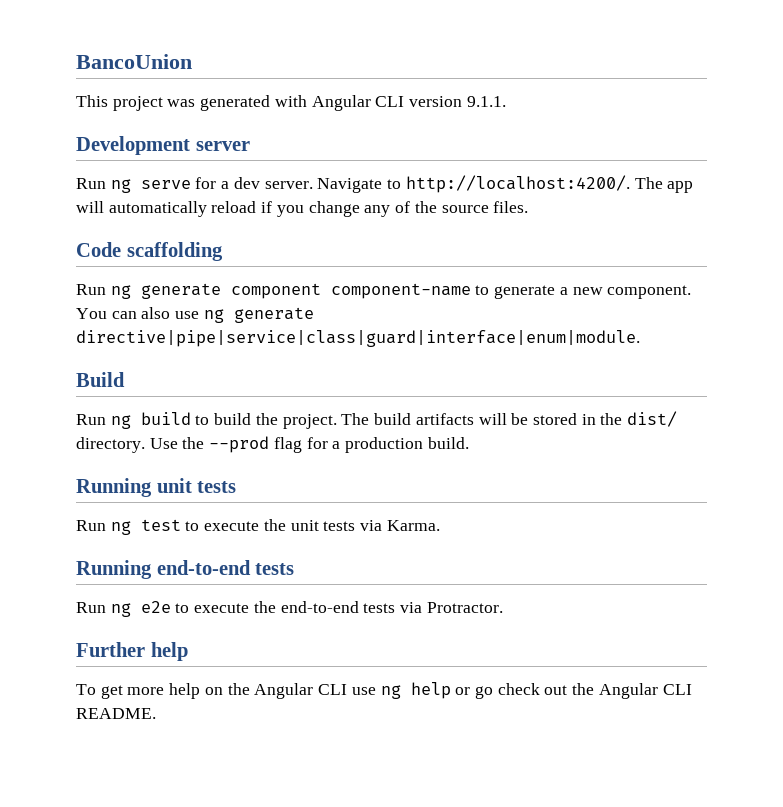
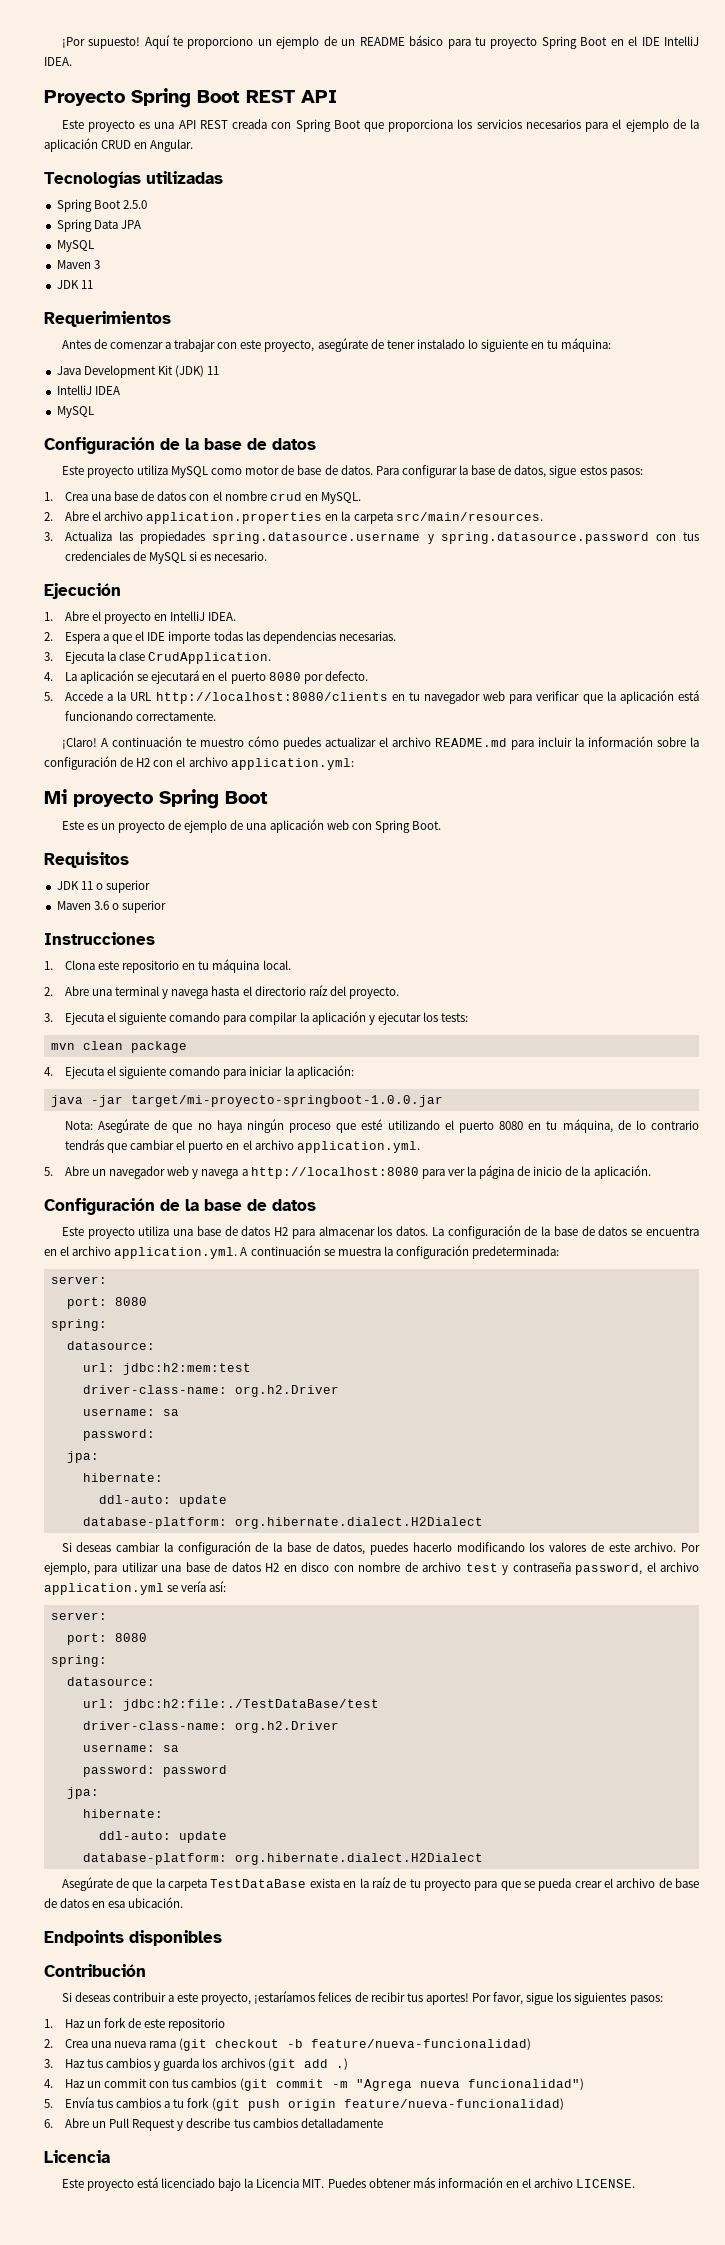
- BancoUnion
- This project was generated with Angular CLI version 9.1.1.
- Development server
- Run ng serve for a dev server. Navigate to http://localhost:4200/. The app will automatically reload if you change any of the source files.
- Code scaffolding
- Run ng generate component component-name to generate a new component. You can also use ng generate directive|pipe|service|class|guard|interface|enum|module.
- Build
- Run ng build to build the project. The build artifacts will be stored in the dist/ directory. Use the --prod flag for a production build.
- Running unit tests
- Run ng test to execute the unit tests via Karma.
- Running end-to-end tests
- Run ng e2e to execute the end-to-end tests via Protractor.
- Further help
- To get more help on the Angular CLI use ng help or go check out the Angular CLI README.
+ ¡Por supuesto! Aquí te proporciono un ejemplo de un README básico para tu proyecto Spring Boot en el IDE IntelliJ IDEA.
+ Proyecto Spring Boot REST API
+ Este proyecto es una API REST creada con Spring Boot que proporciona los servicios necesarios para el ejemplo de la aplicación CRUD en Angular.
+ Tecnologías utilizadas
+ Spring Boot 2.5.0
+ Spring Data JPA
+ MySQL
+ Maven 3
+ JDK 11
+ Requerimientos
+ Antes de comenzar a trabajar con este proyecto, asegúrate de tener instalado lo siguiente en tu máquina:
+ Java Development Kit (JDK) 11
+ IntelliJ IDEA
+ MySQL
+ Configuración de la base de datos
+ Este proyecto utiliza MySQL como motor de base de datos. Para configurar la base de datos, sigue estos pasos:
+ 1. Crea una base de datos con el nombre crud en MySQL.
+ 2. Abre el archivo application.properties en la carpeta src/main/resources.
+ 3. Actualiza las propiedades spring.datasource.username y spring.datasource.password con tus credenciales de MySQL si es necesario.
+ Ejecución
+ 1. Abre el proyecto en IntelliJ IDEA.
+ 2. Espera a que el IDE importe todas las dependencias necesarias.
+ 3. Ejecuta la clase CrudApplication.
+ 4. La aplicación se ejecutará en el puerto 8080 por defecto.
+ 5. Accede a la URL http://localhost:8080/clients en tu navegador web para verificar que la aplicación está funcionando correctamente.
+ ¡Claro! A continuación te muestro cómo puedes actualizar el archivo README.md para incluir la información sobre la configuración de H2 con el archivo application.yml:
+ Mi proyecto Spring Boot
+ Este es un proyecto de ejemplo de una aplicación web con Spring Boot.
+ Requisitos
+ JDK 11 o superior
+ Maven 3.6 o superior
+ Instrucciones
+ 1. Clona este repositorio en tu máquina local.
+ 2. Abre una terminal y navega hasta el directorio raíz del proyecto.
+ 3. Ejecuta el siguiente comando para compilar la aplicación y ejecutar los tests:
+ mvn clean package
+ 4. Ejecuta el siguiente comando para iniciar la aplicación:
+ java -jar target/mi-proyecto-springboot-1.0.0.jar
+ Nota: Asegúrate de que no haya ningún proceso que esté utilizando el puerto 8080 en tu máquina, de lo contrario tendrás que cambiar el puerto en el archivo application.yml.
+ 5. Abre un navegador web y navega a http://localhost:8080 para ver la página de inicio de la aplicación.
+ Configuración de la base de datos
+ Este proyecto utiliza una base de datos H2 para almacenar los datos. La configuración de la base de datos se encuentra en el archivo application.yml. A continuación se muestra la configuración predeterminada:
+ server:
+ port: 8080
+ spring:
+ datasource:
+ url: jdbc:h2:mem:test
+ driver-class-name: org.h2.Driver
+ username: sa
+ password:
+ jpa:
+ hibernate:
+ ddl-auto: update
+ database-platform: org.hibernate.dialect.H2Dialect
+ Si deseas cambiar la configuración de la base de datos, puedes hacerlo modificando los valores de este archivo. Por ejemplo, para utilizar una base de datos H2 en disco con nombre de archivo test y contraseña password, el archivo application.yml se vería así:
+ server:
+ port: 8080
+ spring:
+ datasource:
+ url: jdbc:h2:file:./TestDataBase/test
+ driver-class-name: org.h2.Driver
+ username: sa
+ password: password
+ jpa:
+ hibernate:
+ ddl-auto: update
+ database-platform: org.hibernate.dialect.H2Dialect
+ Asegúrate de que la carpeta TestDataBase exista en la raíz de tu proyecto para que se pueda crear el archivo de base de datos en esa ubicación.
+ Endpoints disponibles
+ Contribución
+ Si deseas contribuir a este proyecto, ¡estaríamos felices de recibir tus aportes! Por favor, sigue los siguientes pasos:
+ 1. Haz un fork de este repositorio
+ 2. Crea una nueva rama (git checkout -b feature/nueva-funcionalidad)
+ 3. Haz tus cambios y guarda los archivos (git add .)
+ 4. Haz un commit con tus cambios (git commit -m "Agrega nueva funcionalidad")
+ 5. Envía tus cambios a tu fork (git push origin feature/nueva-funcionalidad)
+ 6. Abre un Pull Request y describe tus cambios detalladamente
+ Licencia
+ Este proyecto está licenciado bajo la Licencia MIT. Puedes obtener más información en el archivo LICENSE.

